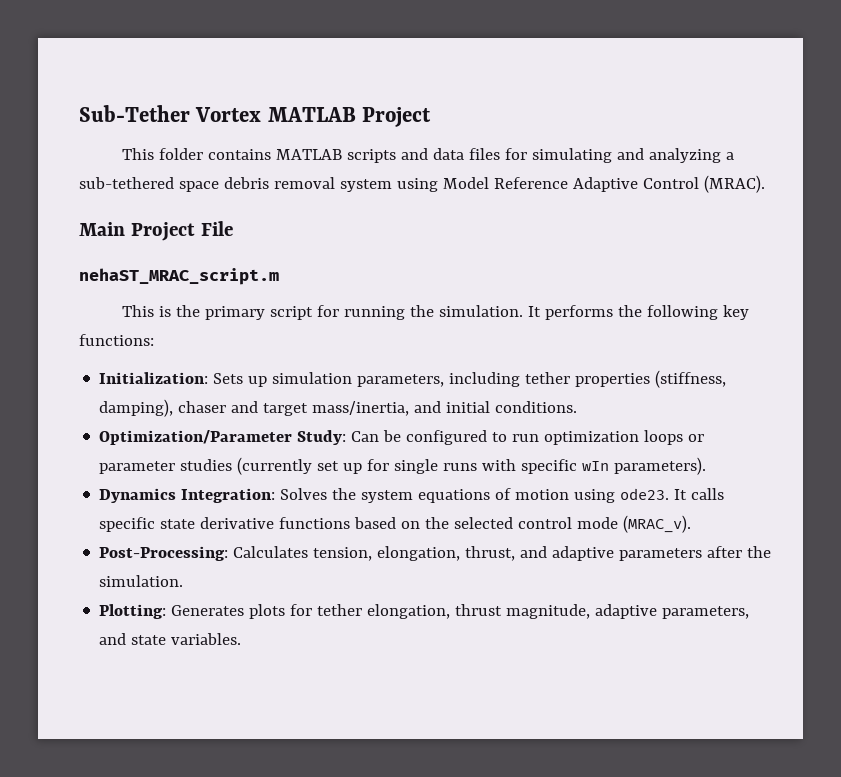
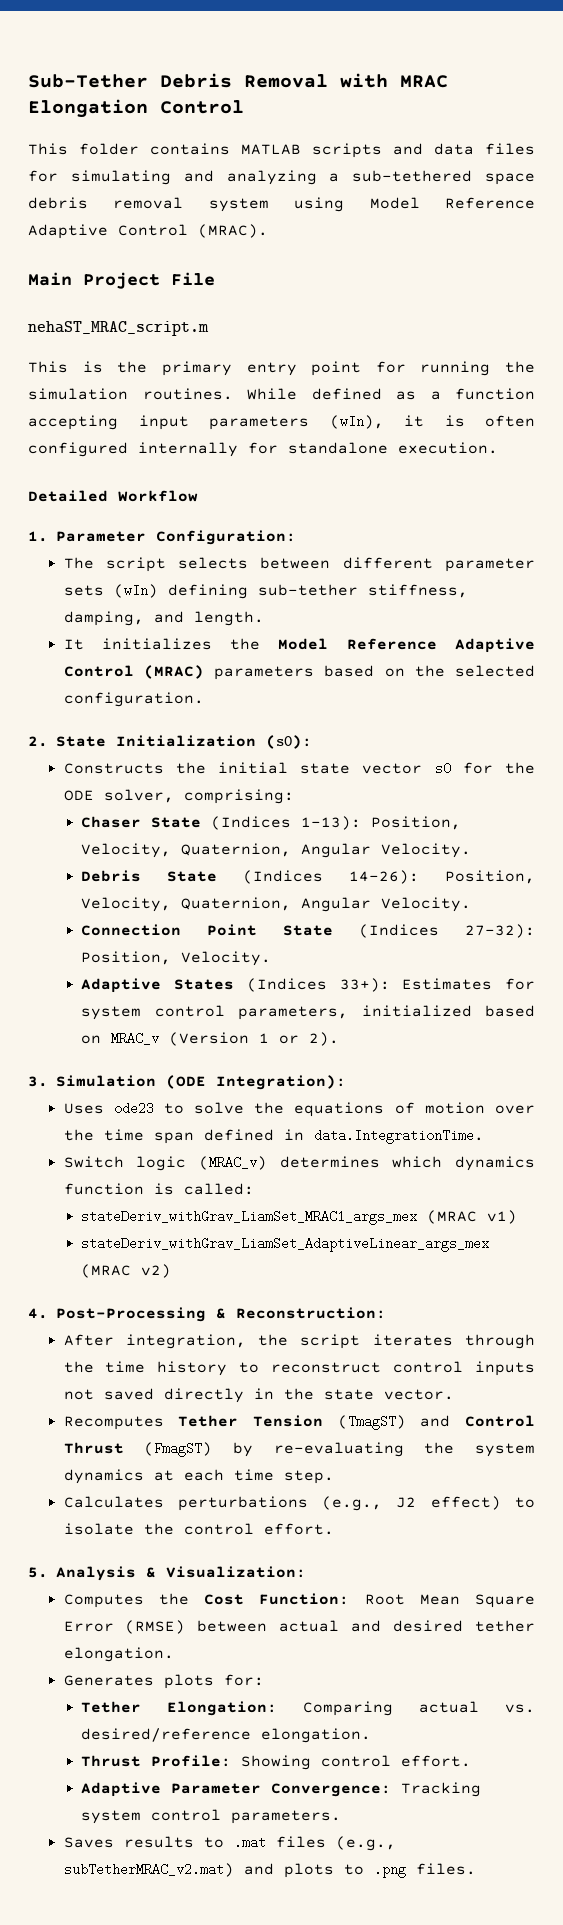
- Sub-Tether Vortex MATLAB Project
+ Sub-Tether Debris Removal with MRAC Elongation Control
- This is the primary script for running the simulation. It performs the following key functions:
- Initialization: Sets up simulation parameters, including tether properties (stiffness, damping), chaser and target mass/inertia, and initial conditions.
- Optimization/Parameter Study: Can be configured to run optimization loops or parameter studies (currently set up for single runs with specific wIn parameters).
- Dynamics Integration: Solves the system equations of motion using ode23. It calls specific state derivative functions based on the selected control mode (MRAC_v).
- Post-Processing: Calculates tension, elongation, thrust, and adaptive parameters after the simulation.
- Plotting: Generates plots for tether elongation, thrust magnitude, adaptive parameters, and state variables.
+ This is the primary entry point for running the simulation routines. While defined as a function accepting input parameters (wIn), it is often configured internally for standalone execution.
+ Detailed Workflow
+ 1. Parameter Configuration:
+ The script selects between different parameter sets (wIn) defining sub-tether stiffness, damping, and length.
+ It initializes the Model Reference Adaptive Control (MRAC) parameters based on the selected configuration.
+ 2. State Initialization (s0):
+ Constructs the initial state vector s0 for the ODE solver, comprising:
+ Chaser State (Indices 1-13): Position, Velocity, Quaternion, Angular Velocity.
+ Debris State (Indices 14-26): Position, Velocity, Quaternion, Angular Velocity.
+ Connection Point State (Indices 27-32): Position, Velocity.
+ Adaptive States (Indices 33+): Estimates for system control parameters, initialized based on MRAC_v (Version 1 or 2).
+ 3. Simulation (ODE Integration):
+ Uses ode23 to solve the equations of motion over the time span defined in data.IntegrationTime.
+ Switch logic (MRAC_v) determines which dynamics function is called:
+ stateDeriv_withGrav_LiamSet_MRAC1_args_mex (MRAC v1)
+ stateDeriv_withGrav_LiamSet_AdaptiveLinear_args_mex (MRAC v2)
+ 4. Post-Processing & Reconstruction:
+ After integration, the script iterates through the time history to reconstruct control inputs not saved directly in the state vector.
+ Recomputes Tether Tension (TmagST) and Control Thrust (FmagST) by re-evaluating the system dynamics at each time step.
+ Calculates perturbations (e.g., J2 effect) to isolate the control effort.
+ 5. Analysis & Visualization:
+ Computes the Cost Function: Root Mean Square Error (RMSE) between actual and desired tether elongation.
+ Generates plots for:
+ Tether Elongation: Comparing actual vs. desired/reference elongation.
+ Thrust Profile: Showing control effort.
+ Adaptive Parameter Convergence: Tracking system control parameters.
+ Saves results to .mat files (e.g., subTetherMRAC_v2.mat) and plots to .png files.

